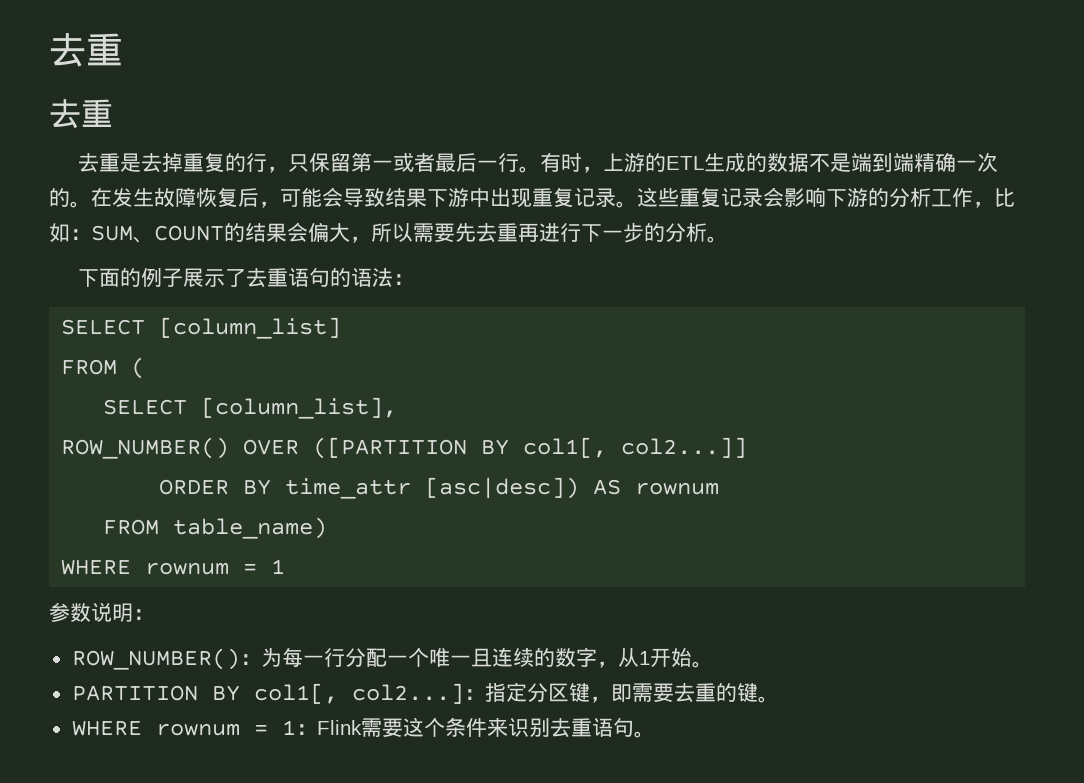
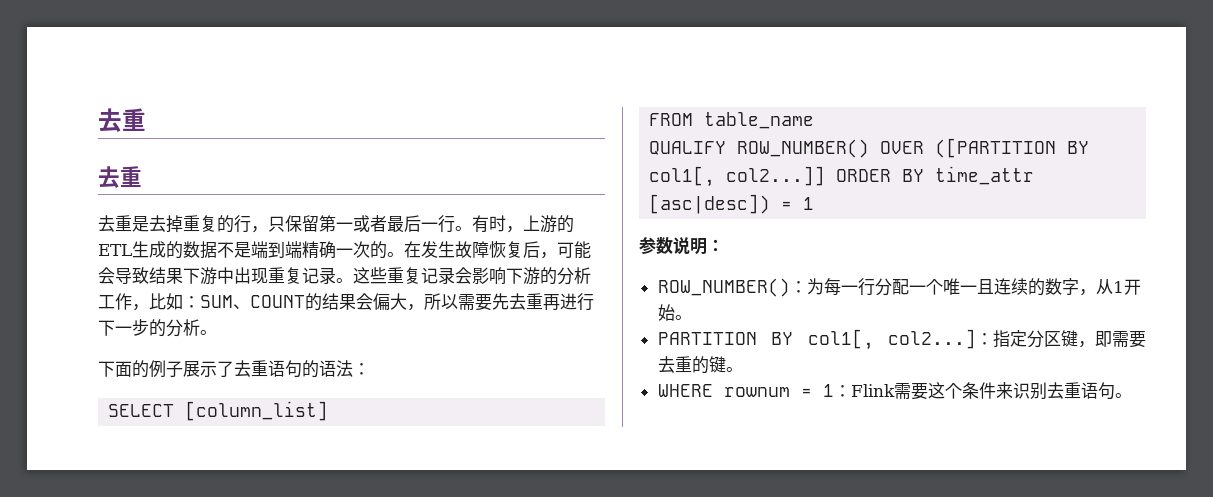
- FROM (
- SELECT [column_list],
- ROW_NUMBER() OVER ([PARTITION BY col1[, col2...]]
- ORDER BY time_attr [asc|desc]) AS rownum
- FROM table_name)
- WHERE rownum = 1
+ FROM table_name
+ QUALIFY ROW_NUMBER() OVER ([PARTITION BY col1[, col2...]] ORDER BY time_attr [asc|desc]) = 1

